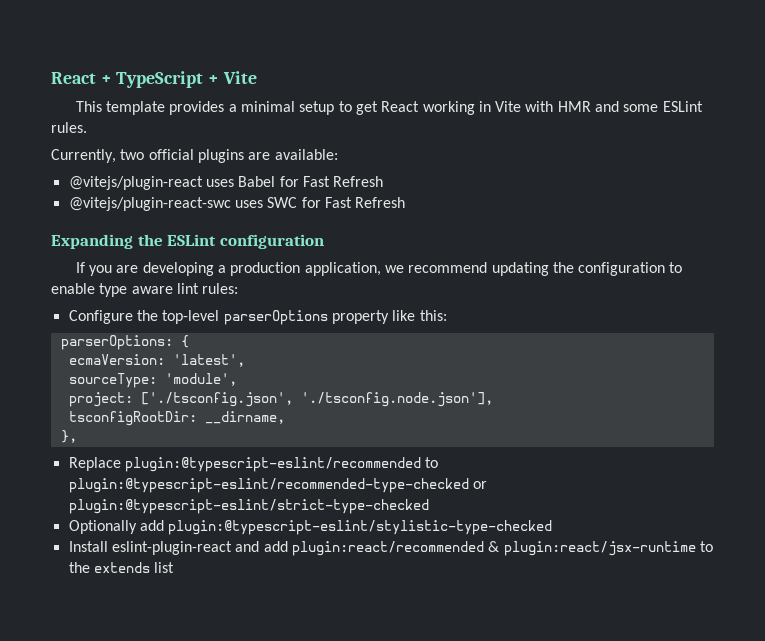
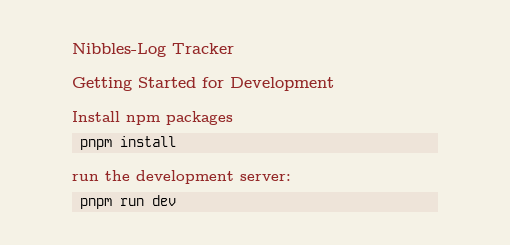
- React + TypeScript + Vite
- This template provides a minimal setup to get React working in Vite with HMR and some ESLint rules.
- Currently, two official plugins are available:
- @vitejs/plugin-react uses Babel for Fast Refresh
- @vitejs/plugin-react-swc uses SWC for Fast Refresh
- Expanding the ESLint configuration
- If you are developing a production application, we recommend updating the configuration to enable type aware lint rules:
- Configure the top-level parserOptions property like this:
- parserOptions: {
- ecmaVersion: 'latest',
- sourceType: 'module',
- project: ['./tsconfig.json', './tsconfig.node.json'],
- tsconfigRootDir: __dirname,
- },
- Replace plugin:@typescript-eslint/recommended to plugin:@typescript-eslint/recommended-type-checked or plugin:@typescript-eslint/strict-type-checked
- Optionally add plugin:@typescript-eslint/stylistic-type-checked
- Install eslint-plugin-react and add plugin:react/recommended & plugin:react/jsx-runtime to the extends list
+ Nibbles-Log Tracker
+ Getting Started for Development
+ Install npm packages
+ pnpm install
+ run the development server:
+ pnpm run dev

